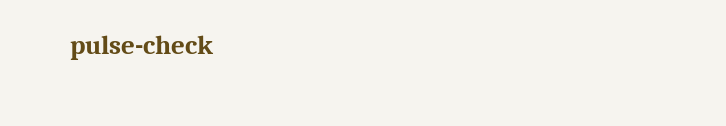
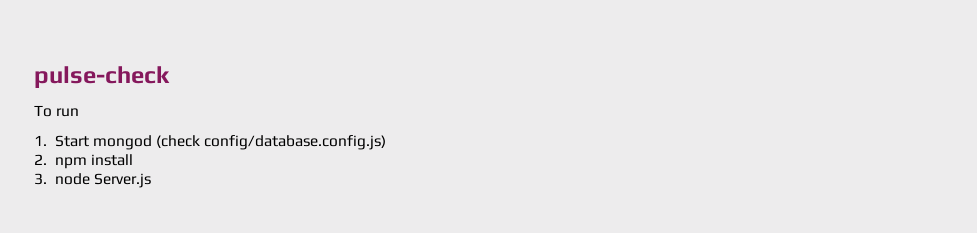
+ To run
+ 1. Start mongod (check config/database.config.js)
+ 2. npm install
+ 3. node Server.js

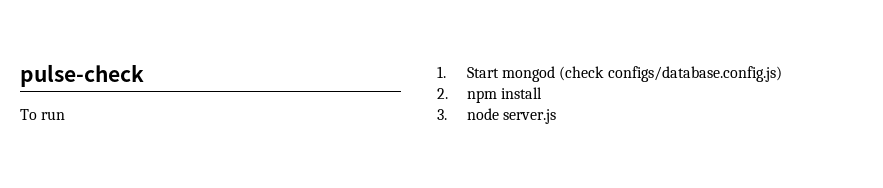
- 1. Start mongod (check config/database.config.js)
+ 1. Start mongod (check configs/database.config.js)
- 3. node Server.js
+ 3. node server.js

